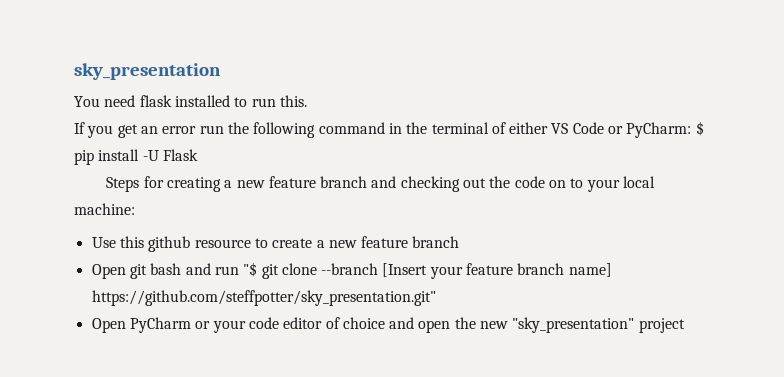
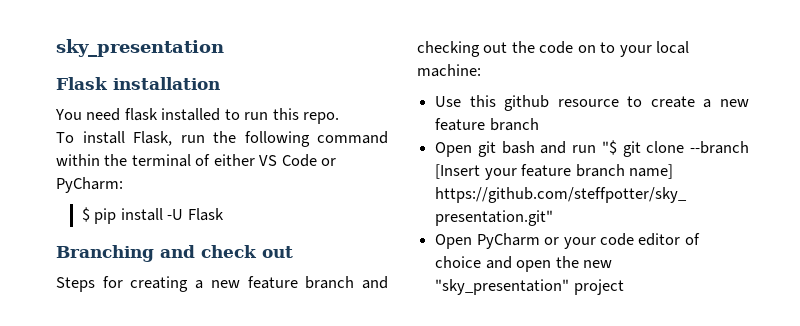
+ Flask installation
- You need flask installed to run this.
- If you get an error run the following command in the terminal of either VS Code or PyCharm: $ pip install -U Flask
+ You need flask installed to run this repo.
+ To install Flask, run the following command within the terminal of either VS Code or PyCharm:
+ $ pip install -U Flask
+ Branching and check out

